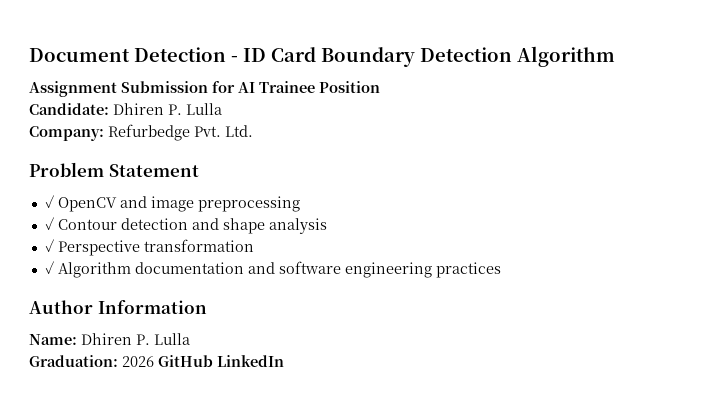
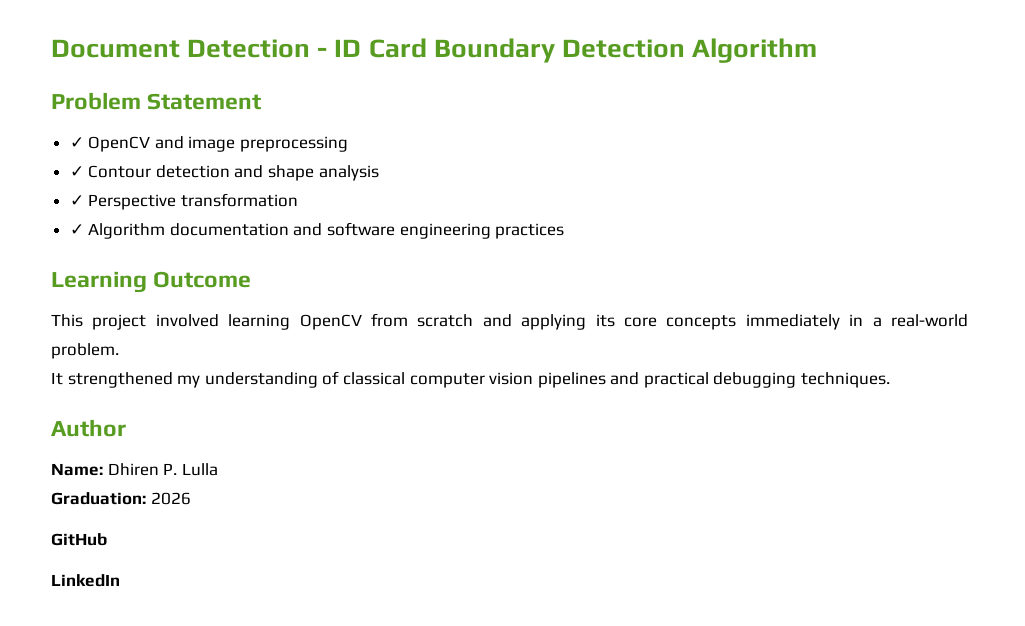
- Assignment Submission for AI Trainee Position
- Candidate: Dhiren P. Lulla
- Company: Refurbedge Pvt. Ltd.
+ Learning Outcome
+ This project involved learning OpenCV from scratch and applying its core concepts immediately in a real-world problem.
+ It strengthened my understanding of classical computer vision pipelines and practical debugging techniques.
- Author Information
+ Author
- Graduation: 2026 GitHub LinkedIn
+ Graduation: 2026
+ GitHub
+ LinkedIn

